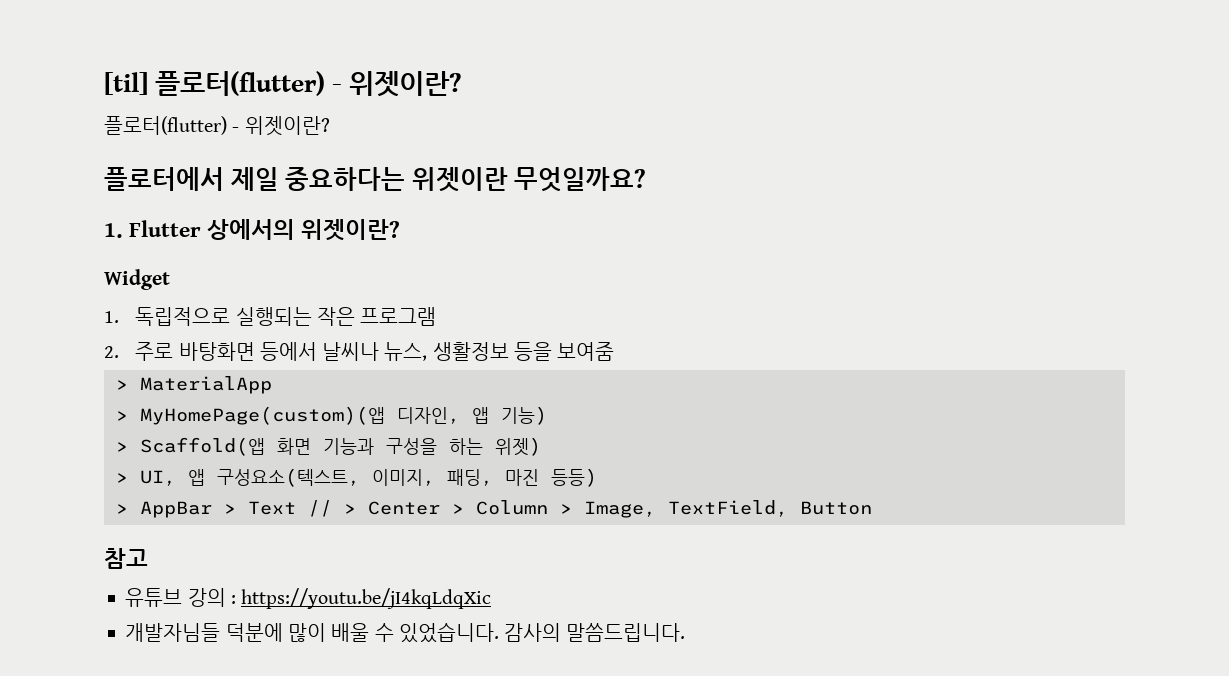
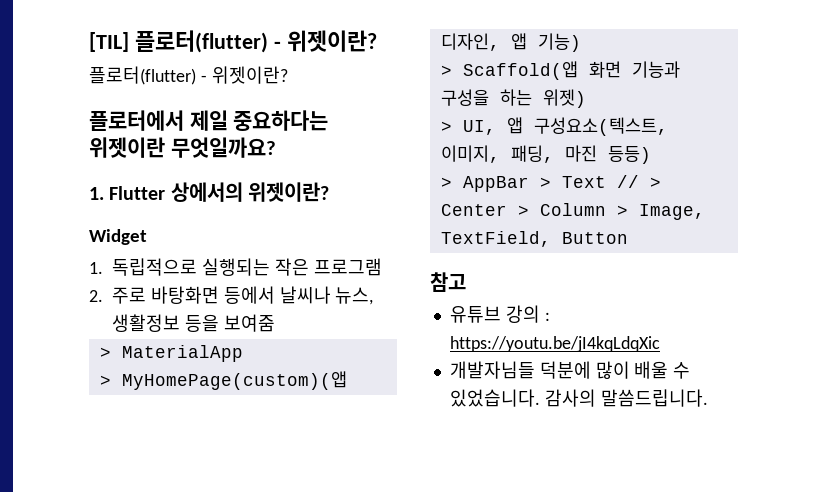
- [til] 플로터(flutter) - 위젯이란?
+ [TIL] 플로터(flutter) - 위젯이란?

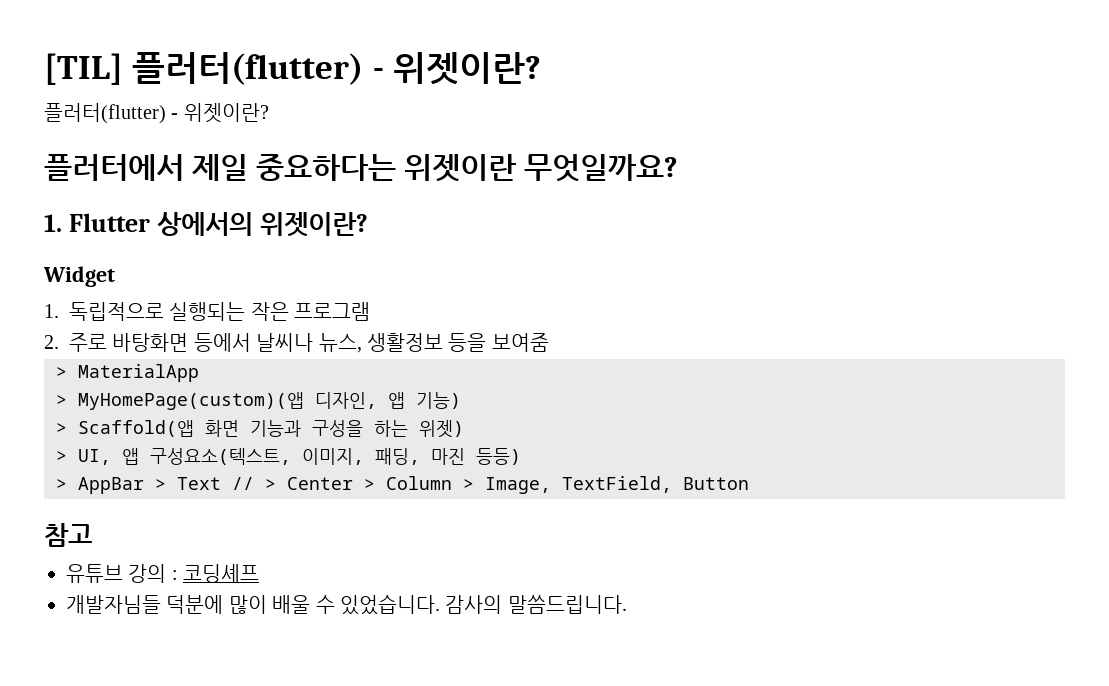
- [TIL] 플로터(flutter) - 위젯이란?
- 플로터(flutter) - 위젯이란?
- 플로터에서 제일 중요하다는 위젯이란 무엇일까요?
+ [TIL] 플러터(flutter) - 위젯이란?
+ 플러터(flutter) - 위젯이란?
+ 플러터에서 제일 중요하다는 위젯이란 무엇일까요?
- 유튜브 강의 : https://youtu.be/jI4kqLdqXic
+ 유튜브 강의 : 코딩셰프

